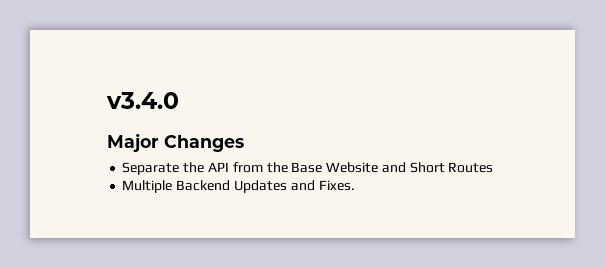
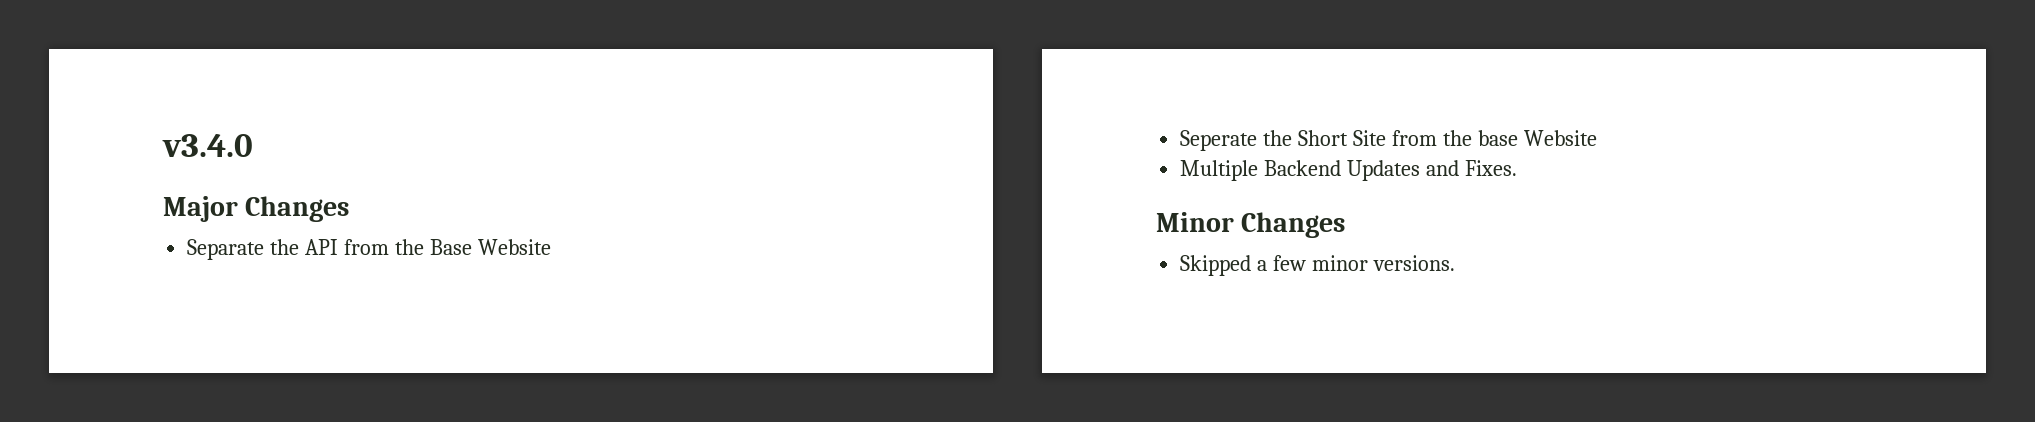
- Separate the API from the Base Website and Short Routes
+ Separate the API from the Base Website
+ Seperate the Short Site from the base Website
+ Minor Changes
+ Skipped a few minor versions.

